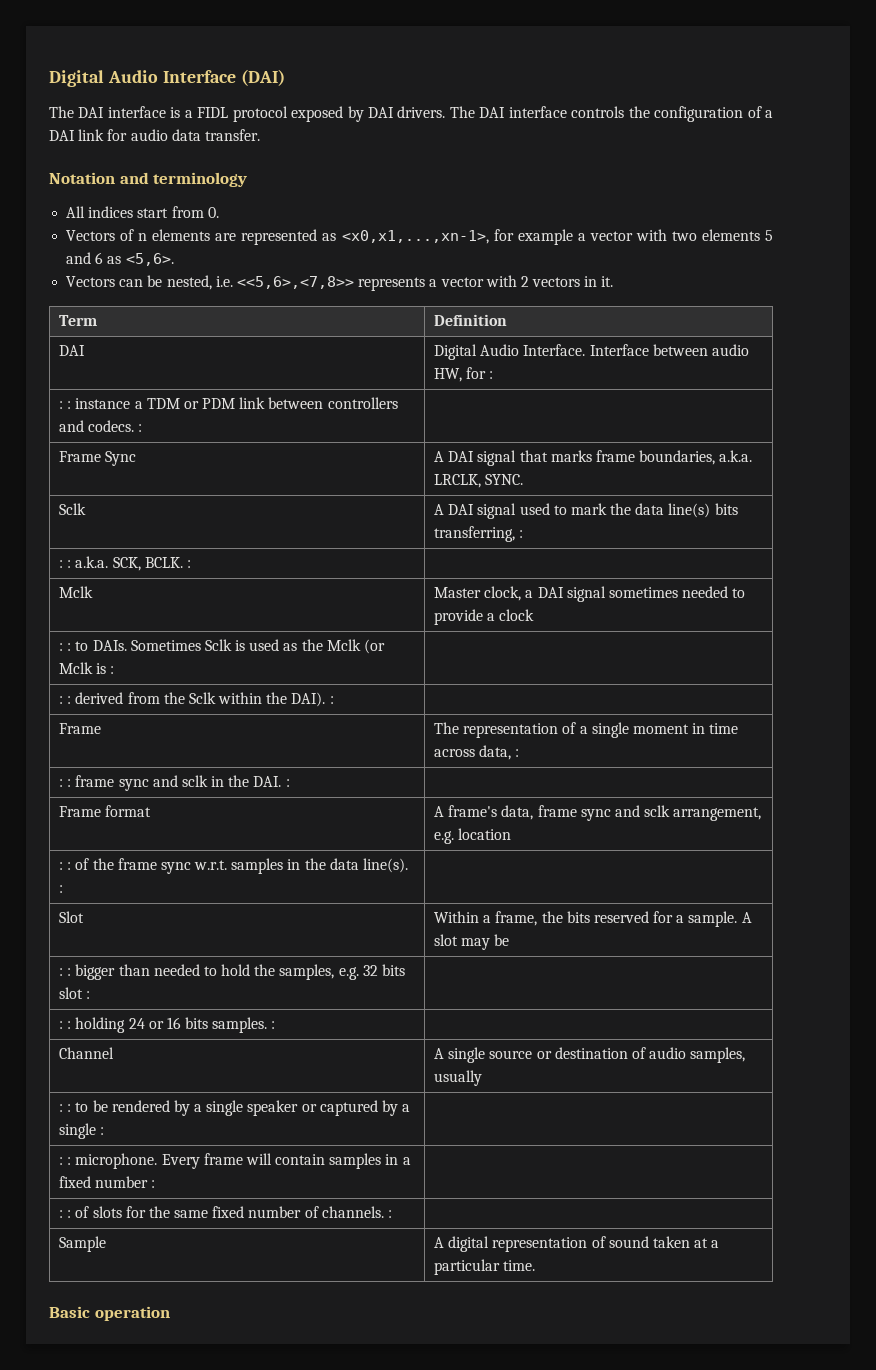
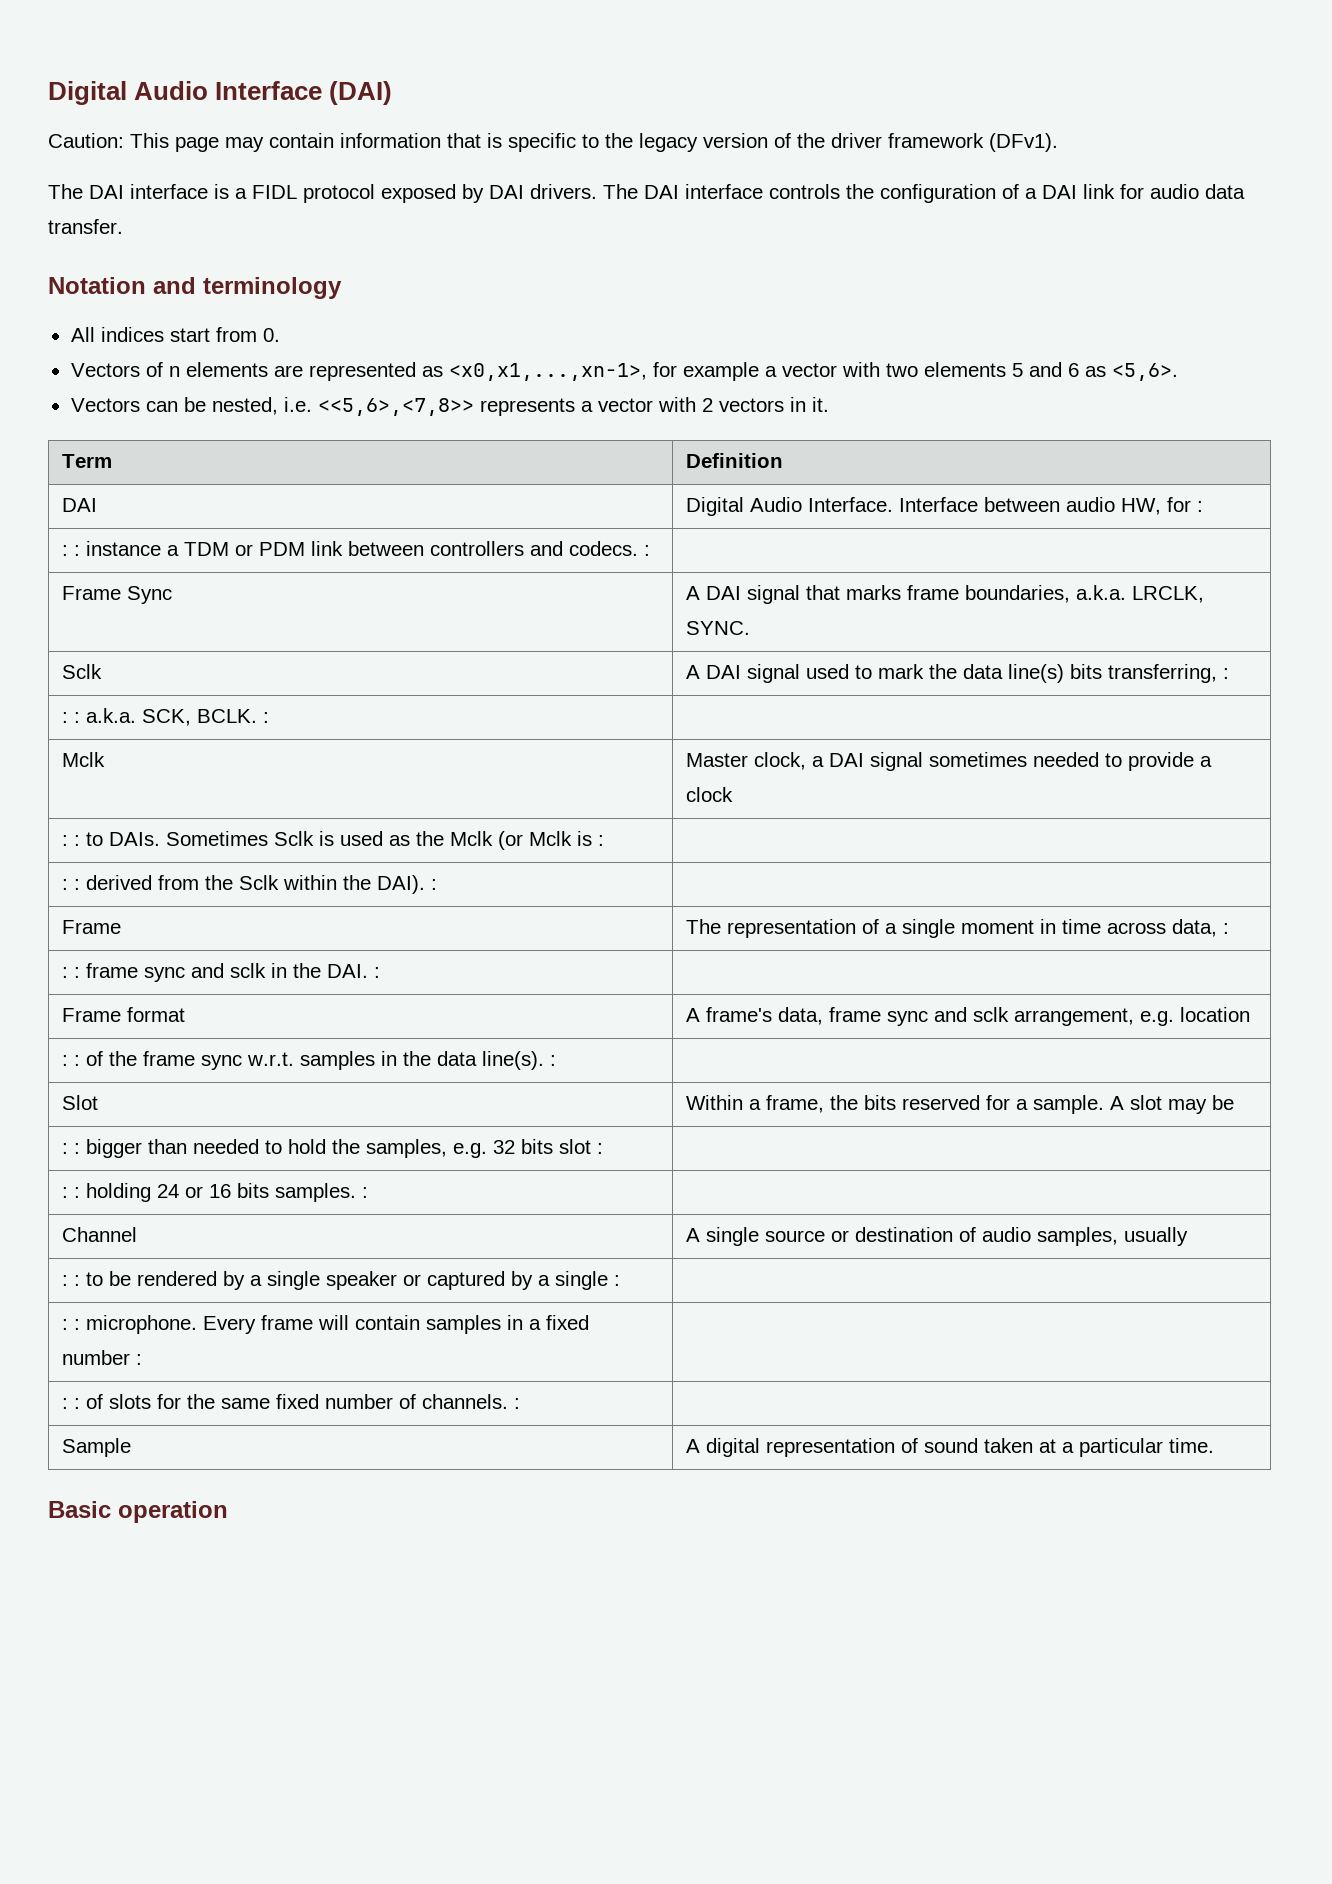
+ Caution: This page may contain information that is specific to the legacy version of the driver framework (DFv1).

